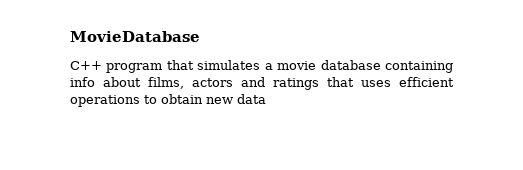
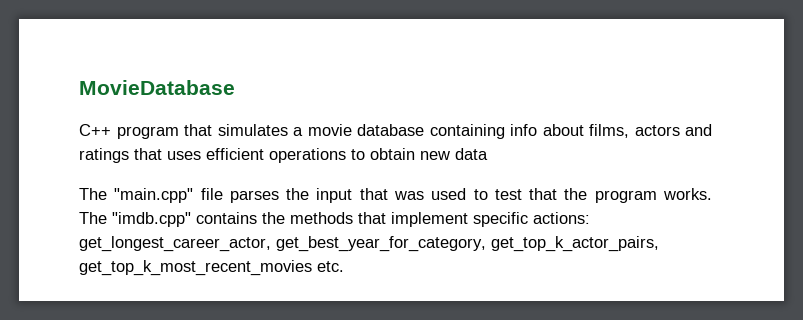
+ The "main.cpp" file parses the input that was used to test that the program works. The "imdb.cpp" contains the methods that implement specific actions: get_longest_career_actor, get_best_year_for_category, get_top_k_actor_pairs, get_top_k_most_recent_movies etc.

